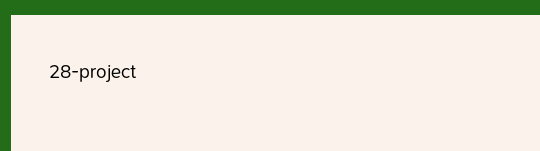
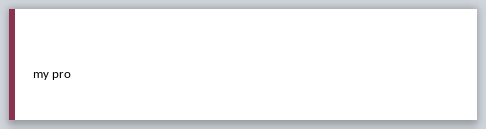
- 28-project
+ my pro

